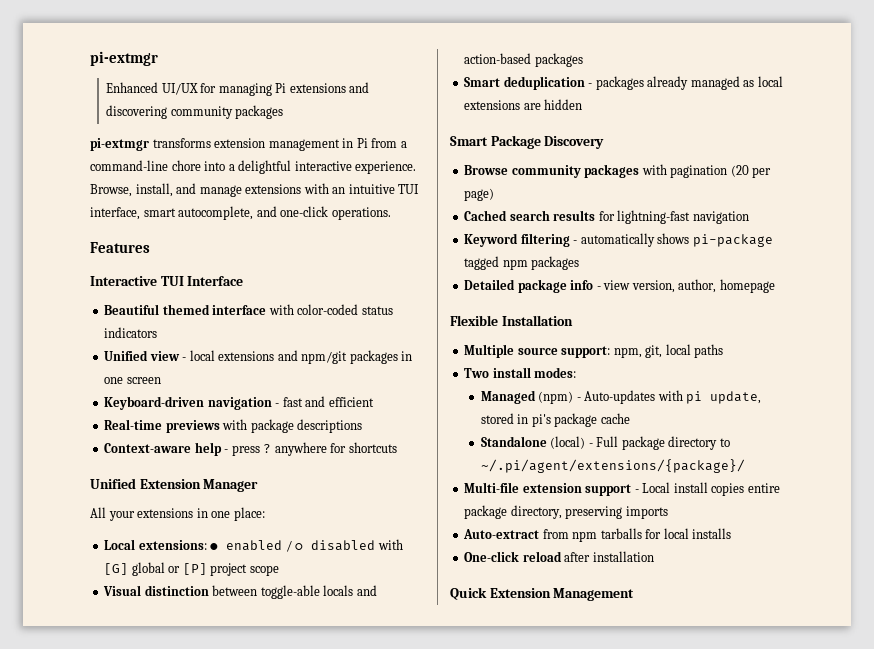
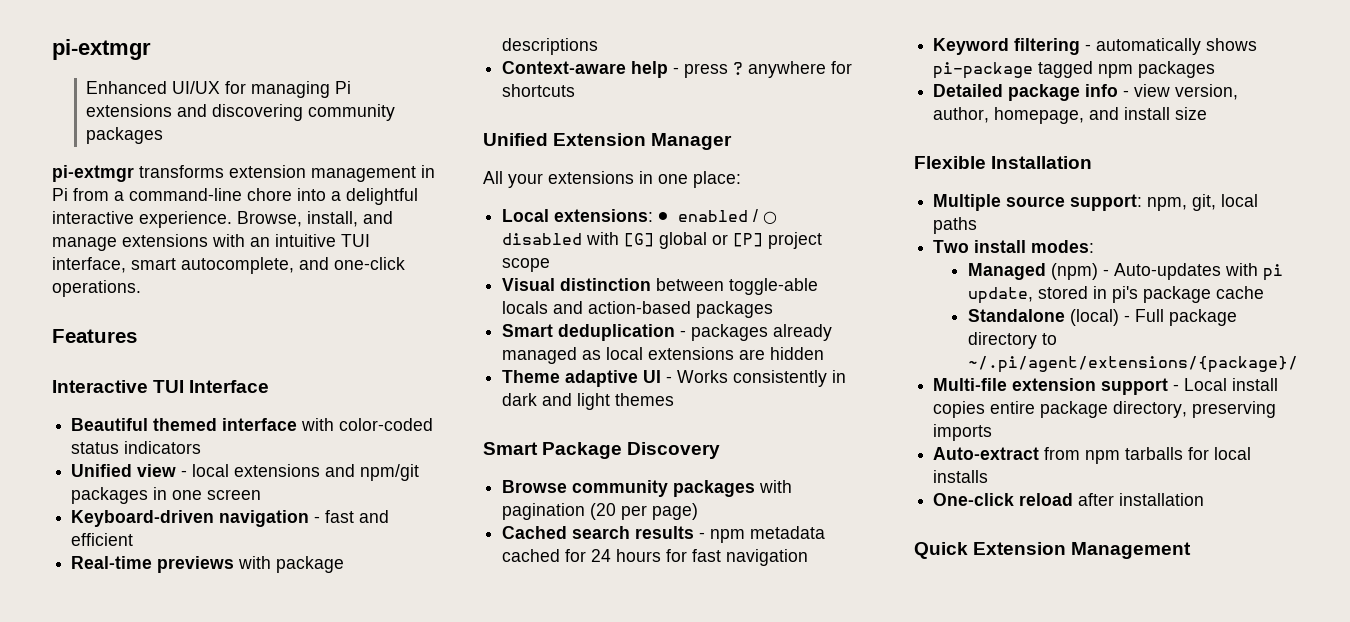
+ Theme adaptive UI - Works consistently in dark and light themes
- Cached search results for lightning-fast navigation
+ Cached search results - npm metadata cached for 24 hours for fast navigation
- Detailed package info - view version, author, homepage
+ Detailed package info - view version, author, homepage, and install size

